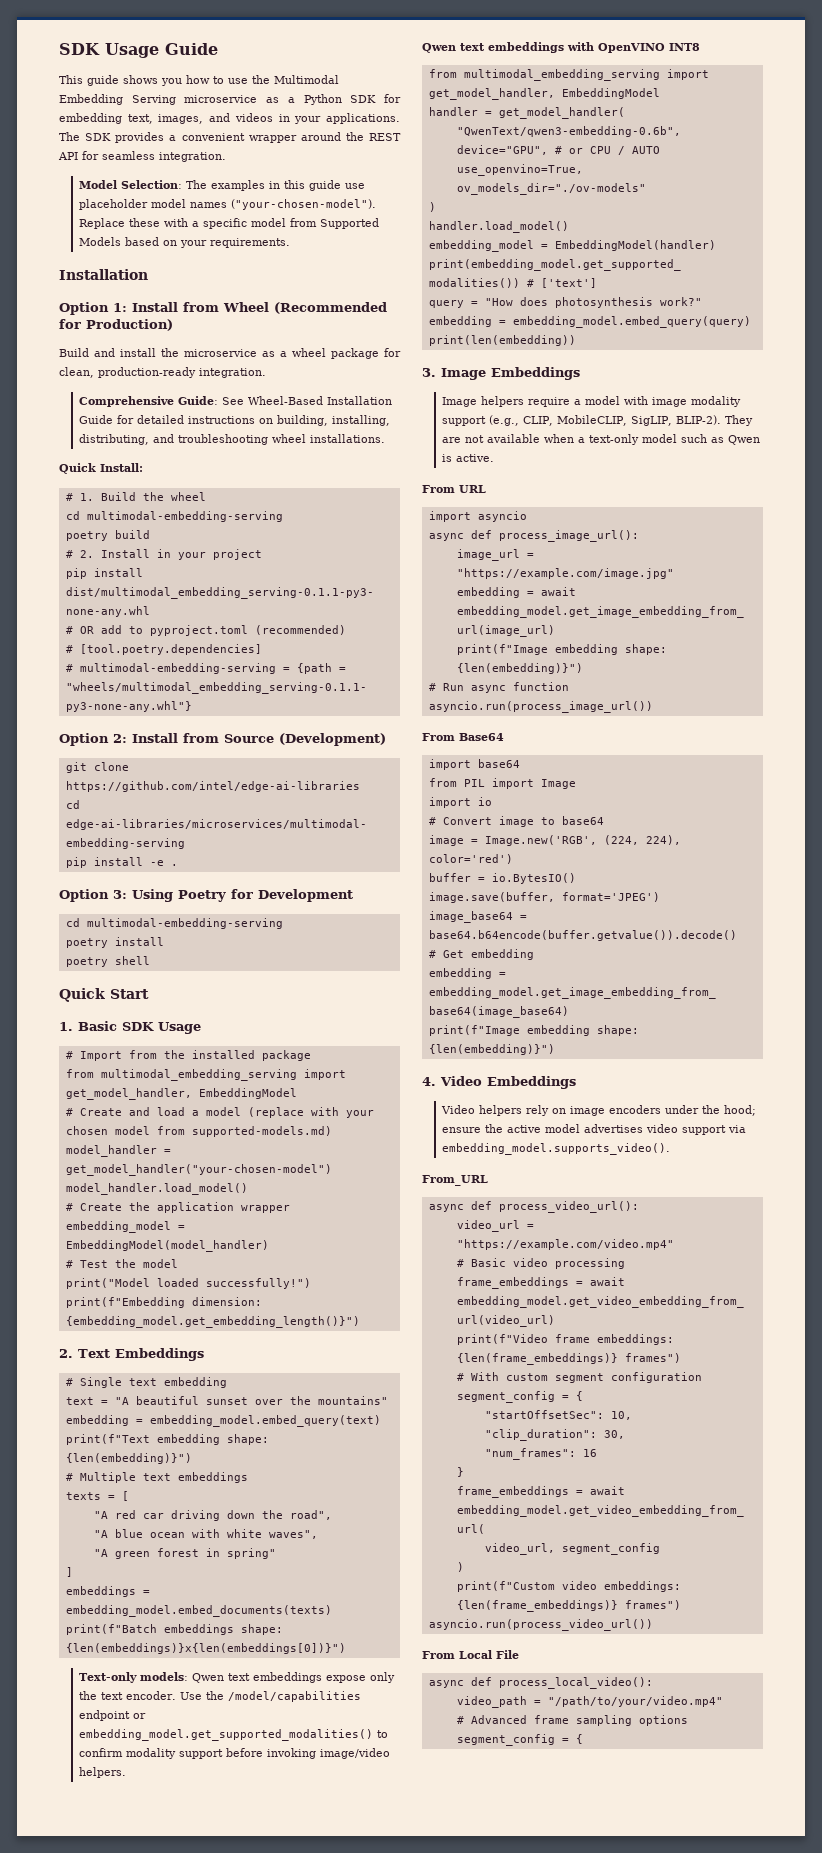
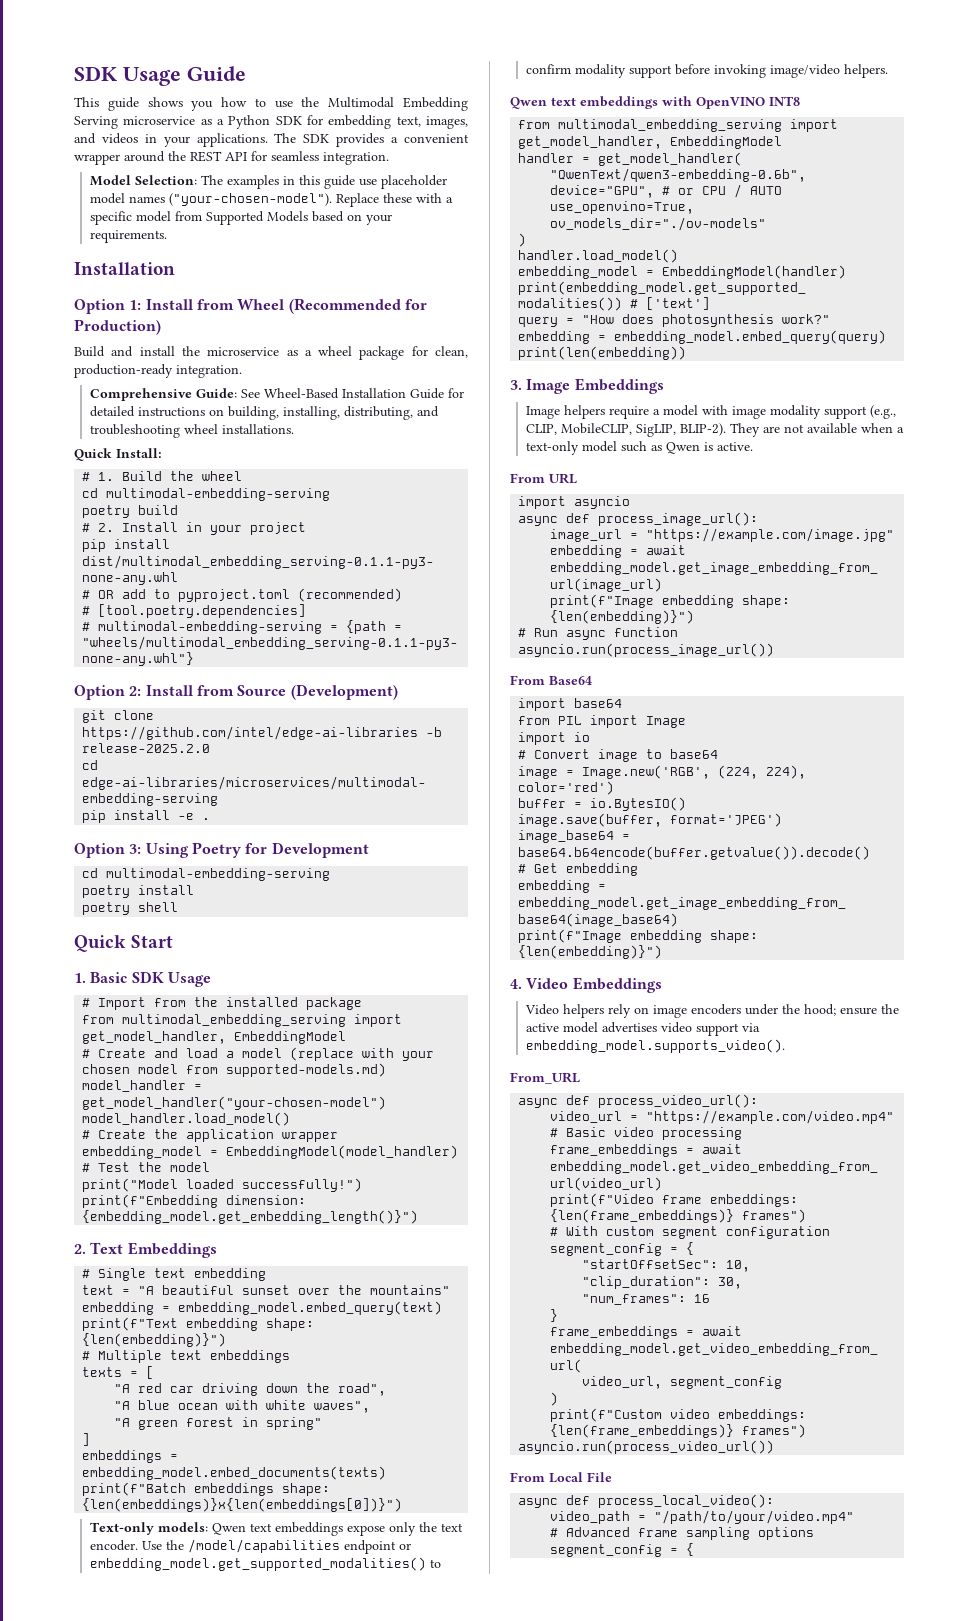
- git clone https://github.com/intel/edge-ai-libraries
+ git clone https://github.com/intel/edge-ai-libraries -b release-2025.2.0

